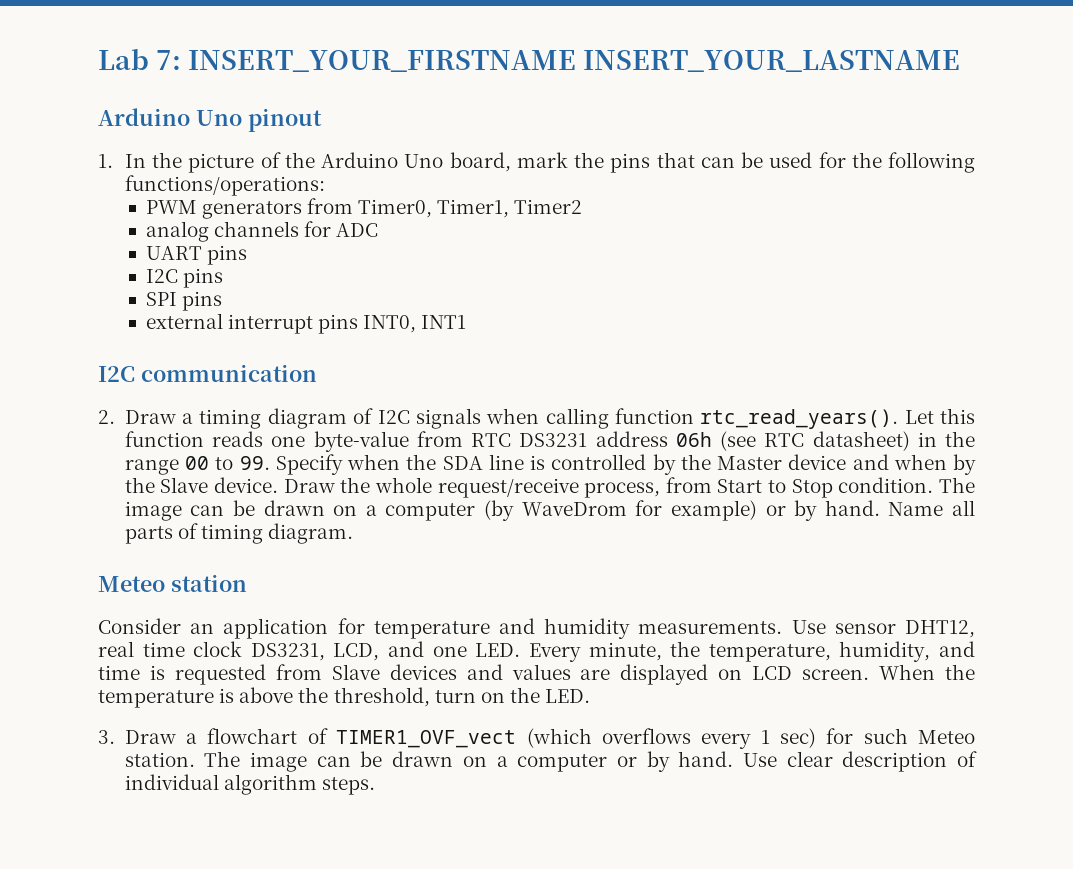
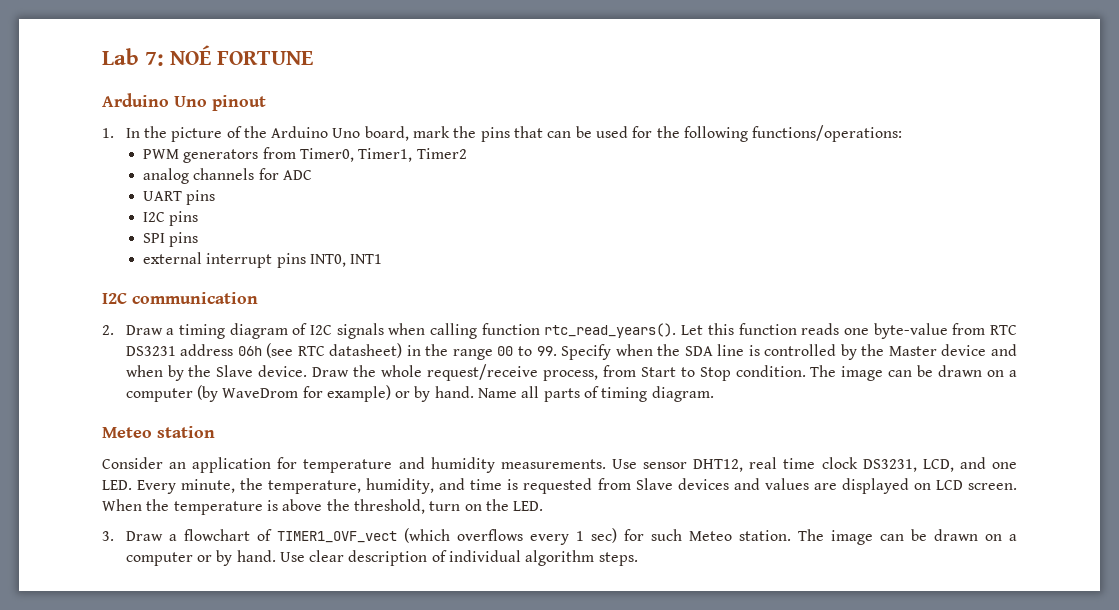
- Lab 7: INSERT_YOUR_FIRSTNAME INSERT_YOUR_LASTNAME
+ Lab 7: NOÉ FORTUNE

